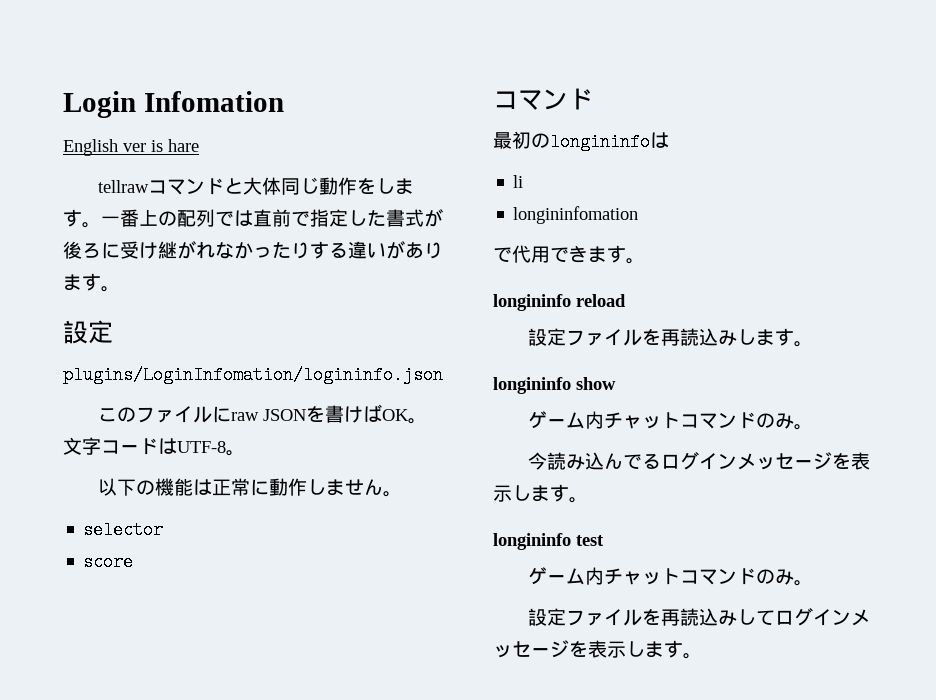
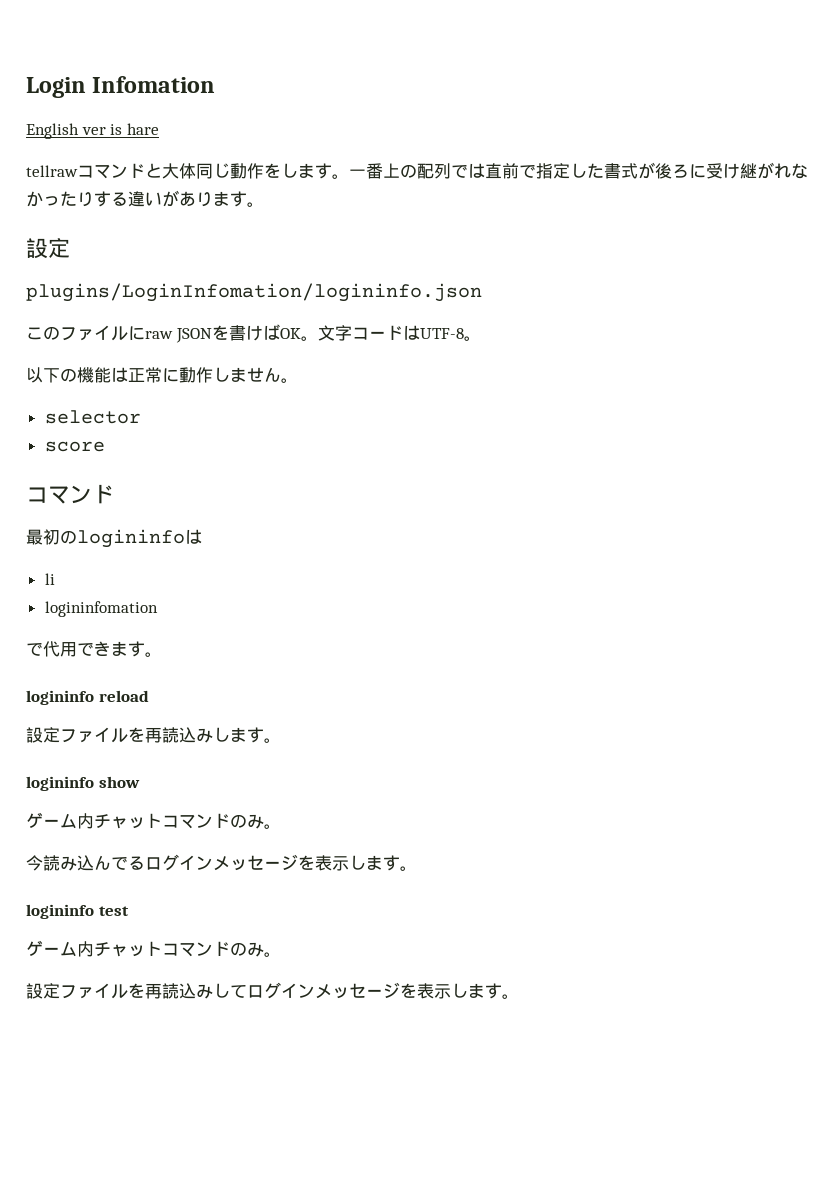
- 最初のlongininfoは
+ 最初のlogininfoは
- longininfomation
+ logininfomation
- longininfo reload
+ logininfo reload
- longininfo show
+ logininfo show
- longininfo test
+ logininfo test

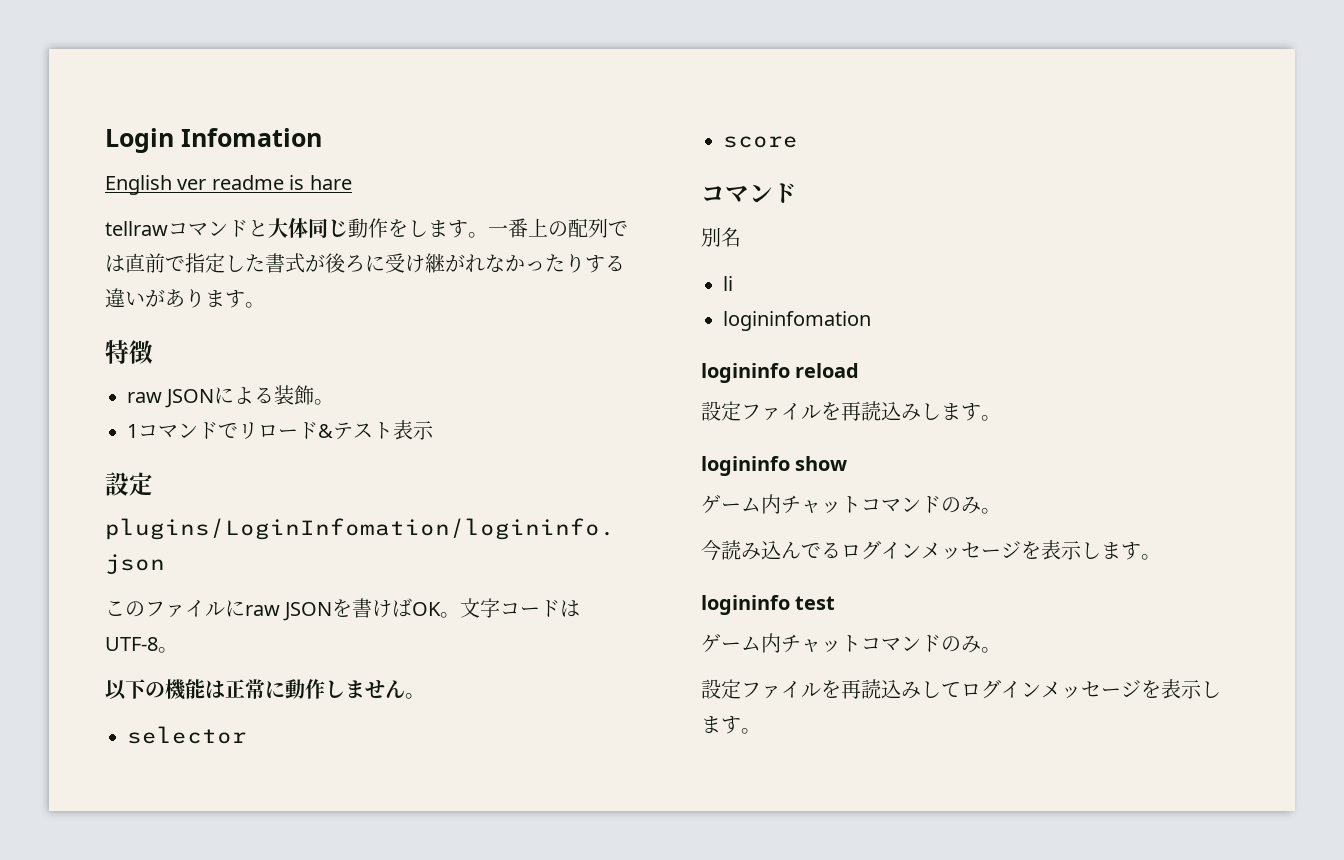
- English ver is hare
+ English ver readme is hare
+ 特徴
+ raw JSONによる装飾。
+ 1コマンドでリロード&テスト表示
- 最初のlogininfoは
+ 別名
- で代用できます。

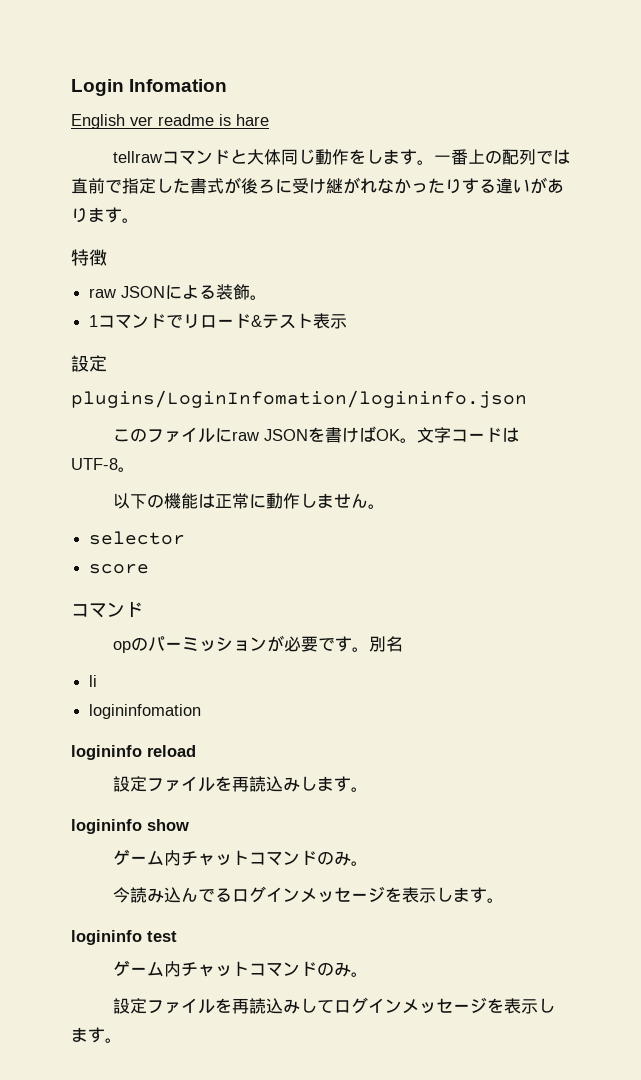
+ opのパーミッションが必要です。

